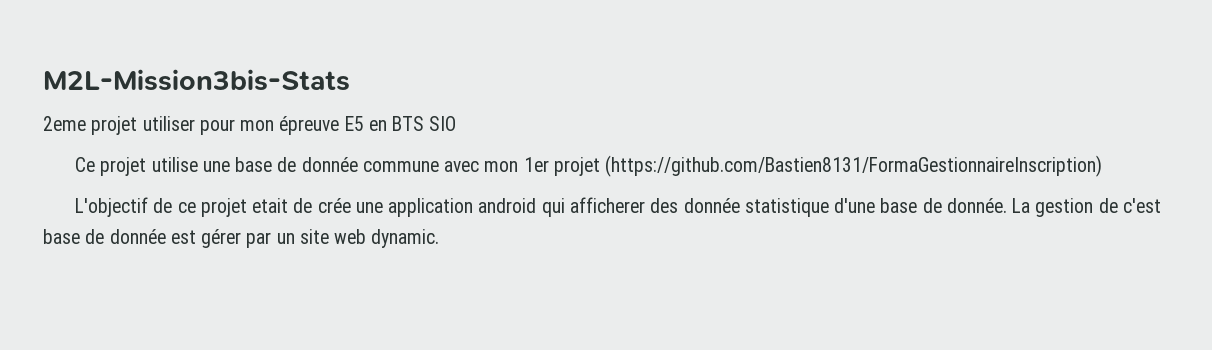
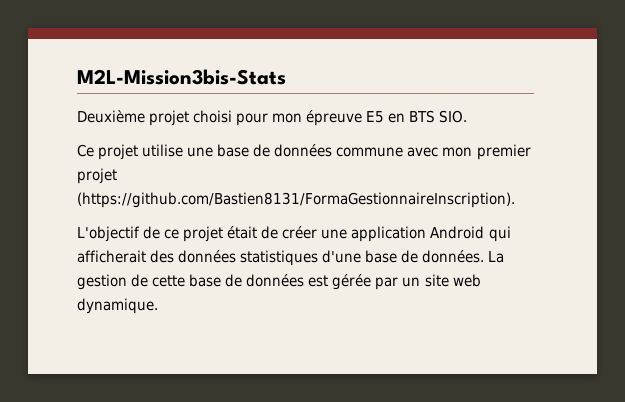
- 2eme projet utiliser pour mon épreuve E5 en BTS SIO
+ Deuxième projet choisi pour mon épreuve E5 en BTS SIO.
- Ce projet utilise une base de donnée commune avec mon 1er projet (https://github.com/Bastien8131/FormaGestionnaireInscription)
+ Ce projet utilise une base de données commune avec mon premier projet (https://github.com/Bastien8131/FormaGestionnaireInscription).
- L'objectif de ce projet etait de crée une application android qui afficherer des donnée statistique d'une base de donnée.
+ L'objectif de ce projet était de créer une application Android qui afficherait des données statistiques d'une base de données.
- La gestion de c'est base de donnée est gérer par un site web dynamic.
+ La gestion de cette base de données est gérée par un site web dynamique.

